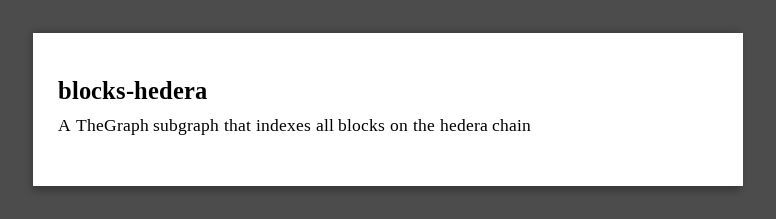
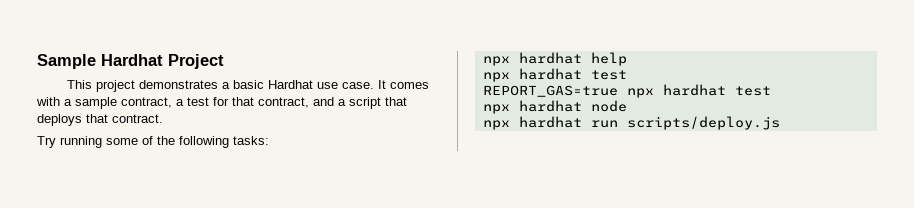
- blocks-hedera
- A TheGraph subgraph that indexes all blocks on the hedera chain
+ Sample Hardhat Project
+ This project demonstrates a basic Hardhat use case. It comes with a sample contract, a test for that contract, and a script that deploys that contract.
+ Try running some of the following tasks:
+ npx hardhat help
+ npx hardhat test
+ REPORT_GAS=true npx hardhat test
+ npx hardhat node
+ npx hardhat run scripts/deploy.js

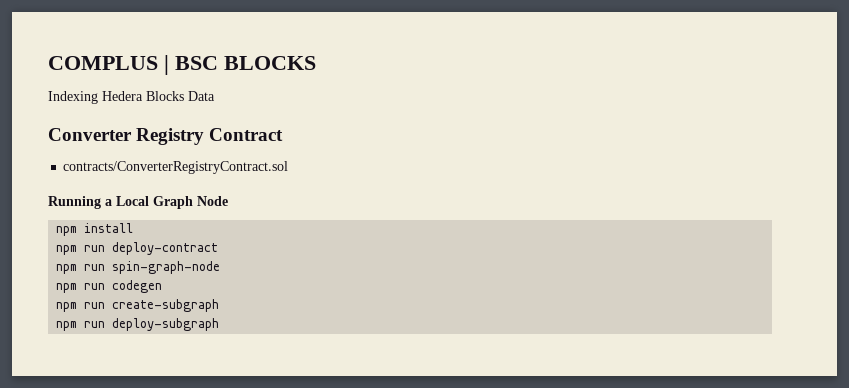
- Sample Hardhat Project
- This project demonstrates a basic Hardhat use case. It comes with a sample contract, a test for that contract, and a script that deploys that contract.
- Try running some of the following tasks:
- npx hardhat help
- npx hardhat test
- REPORT_GAS=true npx hardhat test
- npx hardhat node
- npx hardhat run scripts/deploy.js
+ COMPLUS | BSC BLOCKS
+ Indexing Hedera Blocks Data
+ Converter Registry Contract
+ contracts/ConverterRegistryContract.sol
+ Running a Local Graph Node
+ npm install
+ npm run deploy-contract
+ npm run spin-graph-node
+ npm run codegen
+ npm run create-subgraph
+ npm run deploy-subgraph

